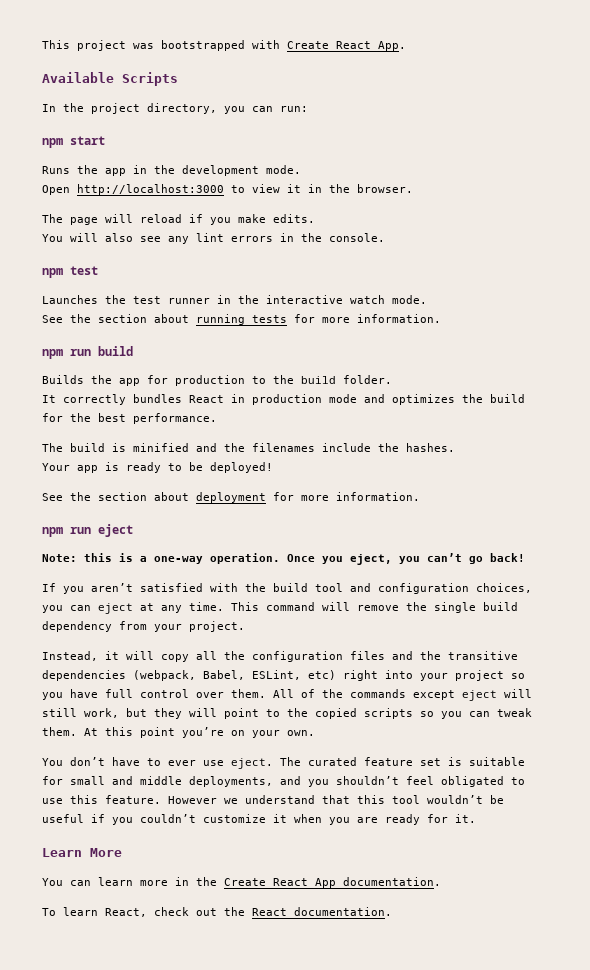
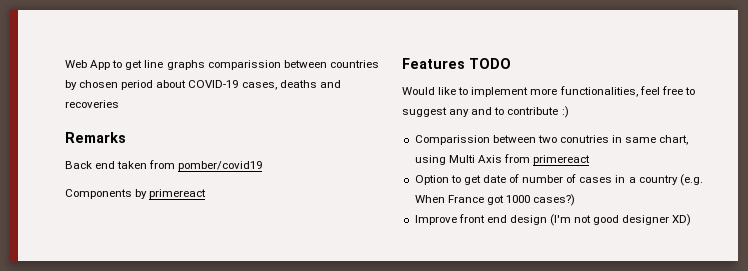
- This project was bootstrapped with Create React App.
- Available Scripts
- In the project directory, you can run:
- npm start
- Runs the app in the development mode.
- Open http://localhost:3000 to view it in the browser.
- The page will reload if you make edits.
- You will also see any lint errors in the console.
- npm test
- Launches the test runner in the interactive watch mode.
- See the section about running tests for more information.
- npm run build
- Builds the app for production to the build folder.
- It correctly bundles React in production mode and optimizes the build for the best performance.
- The build is minified and the filenames include the hashes.
- Your app is ready to be deployed!
- See the section about deployment for more information.
- npm run eject
- Note: this is a one-way operation. Once you eject, you can’t go back!
- If you aren’t satisfied with the build tool and configuration choices, you can eject at any time. This command will remove the single build dependency from your project.
- Instead, it will copy all the configuration files and the transitive dependencies (webpack, Babel, ESLint, etc) right into your project so you have full control over them. All of the commands except eject will still work, but they will point to the copied scripts so you can tweak them. At this point you’re on your own.
- You don’t have to ever use eject. The curated feature set is suitable for small and middle deployments, and you shouldn’t feel obligated to use this feature. However we understand that this tool wouldn’t be useful if you couldn’t customize it when you are ready for it.
- Learn More
- You can learn more in the Create React App documentation.
- To learn React, check out the React documentation.
+ Web App to get line graphs comparission between countries by chosen period about COVID-19 cases, deaths and recoveries
+ Remarks
+ Back end taken from pomber/covid19
+ Components by primereact
+ Features TODO
+ Would like to implement more functionalities, feel free to suggest any and to contribute :)
+ Comparission between two conutries in same chart, using Multi Axis from primereact
+ Option to get date of number of cases in a country (e.g. When France got 1000 cases?)
+ Improve front end design (I'm not good designer XD)

